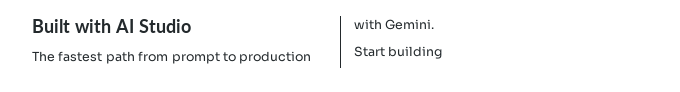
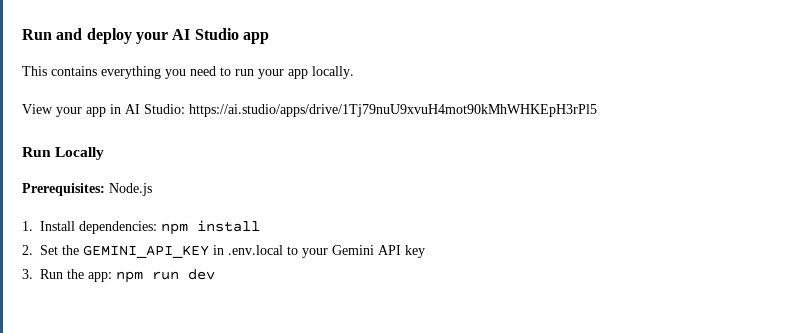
- Built with AI Studio
- The fastest path from prompt to production with Gemini.
- Start building
+ Run and deploy your AI Studio app
+ This contains everything you need to run your app locally.
+ View your app in AI Studio: https://ai.studio/apps/drive/1Tj79nuU9xvuH4mot90kMhWHKEpH3rPl5
+ Run Locally
+ Prerequisites: Node.js
+ 1. Install dependencies: npm install
+ 2. Set the GEMINI_API_KEY in .env.local to your Gemini API key
+ 3. Run the app: npm run dev

